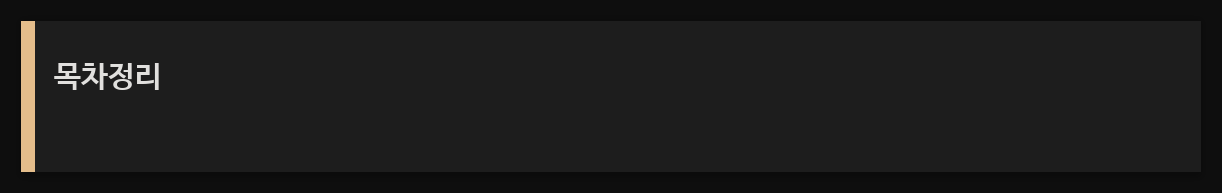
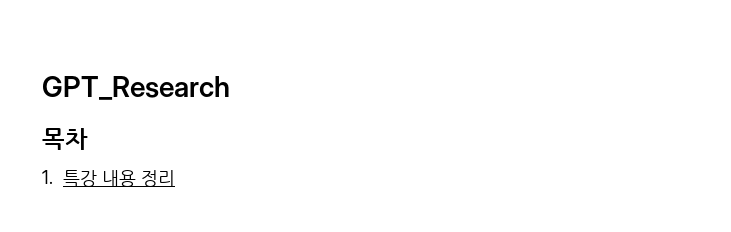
- 목차정리
+ GPT_Research
+ 목차
+ 1. 특강 내용 정리

